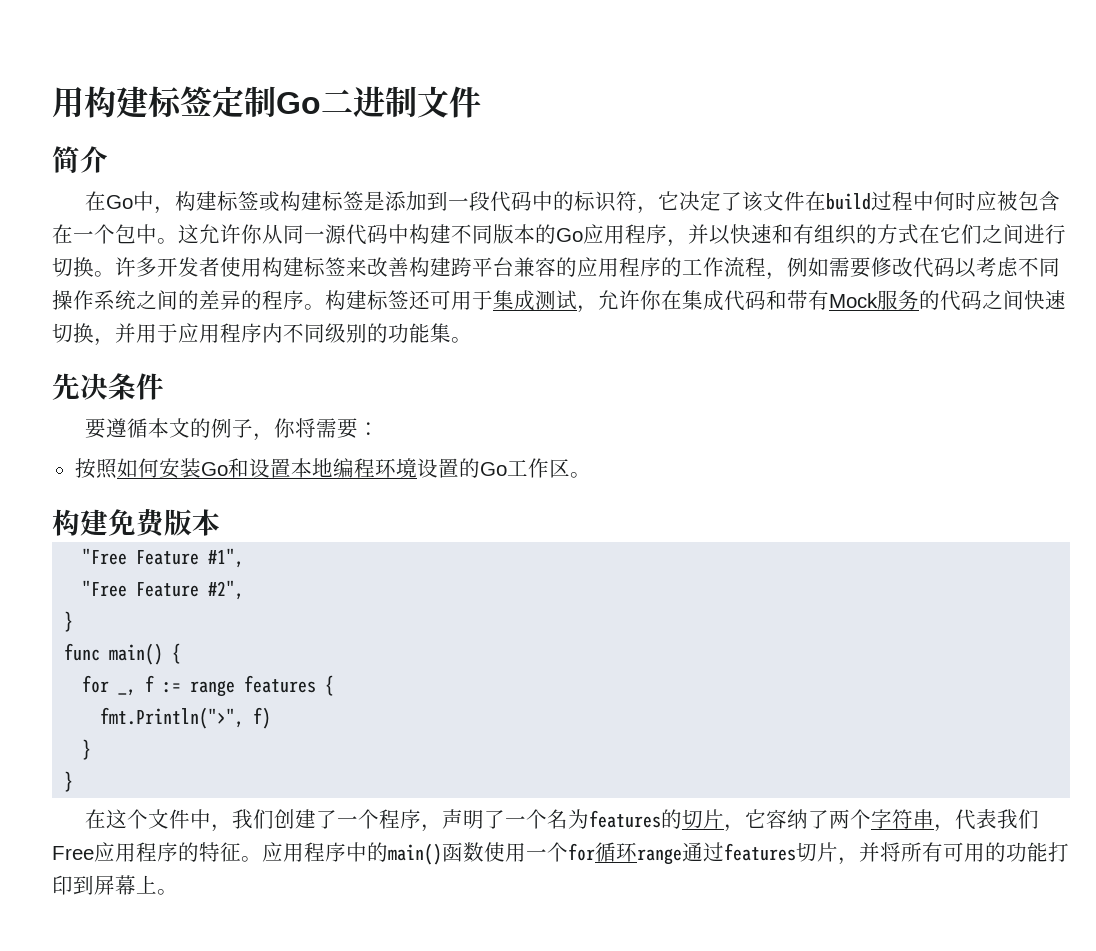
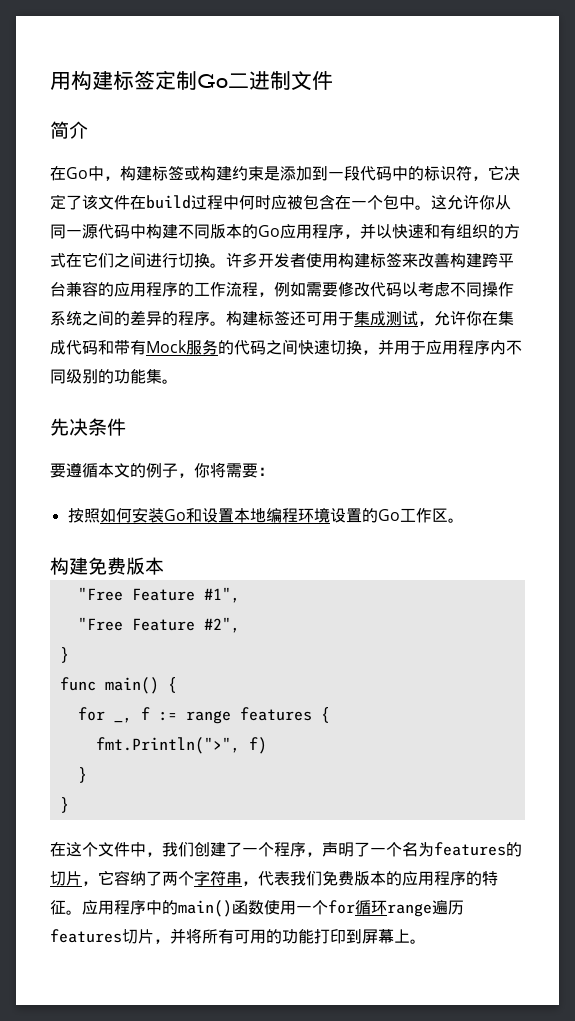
- 在Go中，构建标签或构建标签是添加到一段代码中的标识符，它决定了该文件在build过程中何时应被包含在一个包中。
+ 在Go中，构建标签或构建约束是添加到一段代码中的标识符，它决定了该文件在build过程中何时应被包含在一个包中。
- 在这个文件中，我们创建了一个程序，声明了一个名为features的切片，它容纳了两个字符串，代表我们Free应用程序的特征。
+ 在这个文件中，我们创建了一个程序，声明了一个名为features的切片，它容纳了两个字符串，代表我们免费版本的应用程序的特征。
- 应用程序中的main()函数使用一个for循环range通过features切片，并将所有可用的功能打印到屏幕上。
+ 应用程序中的main()函数使用一个for循环range遍历features切片，并将所有可用的功能打印到屏幕上。

